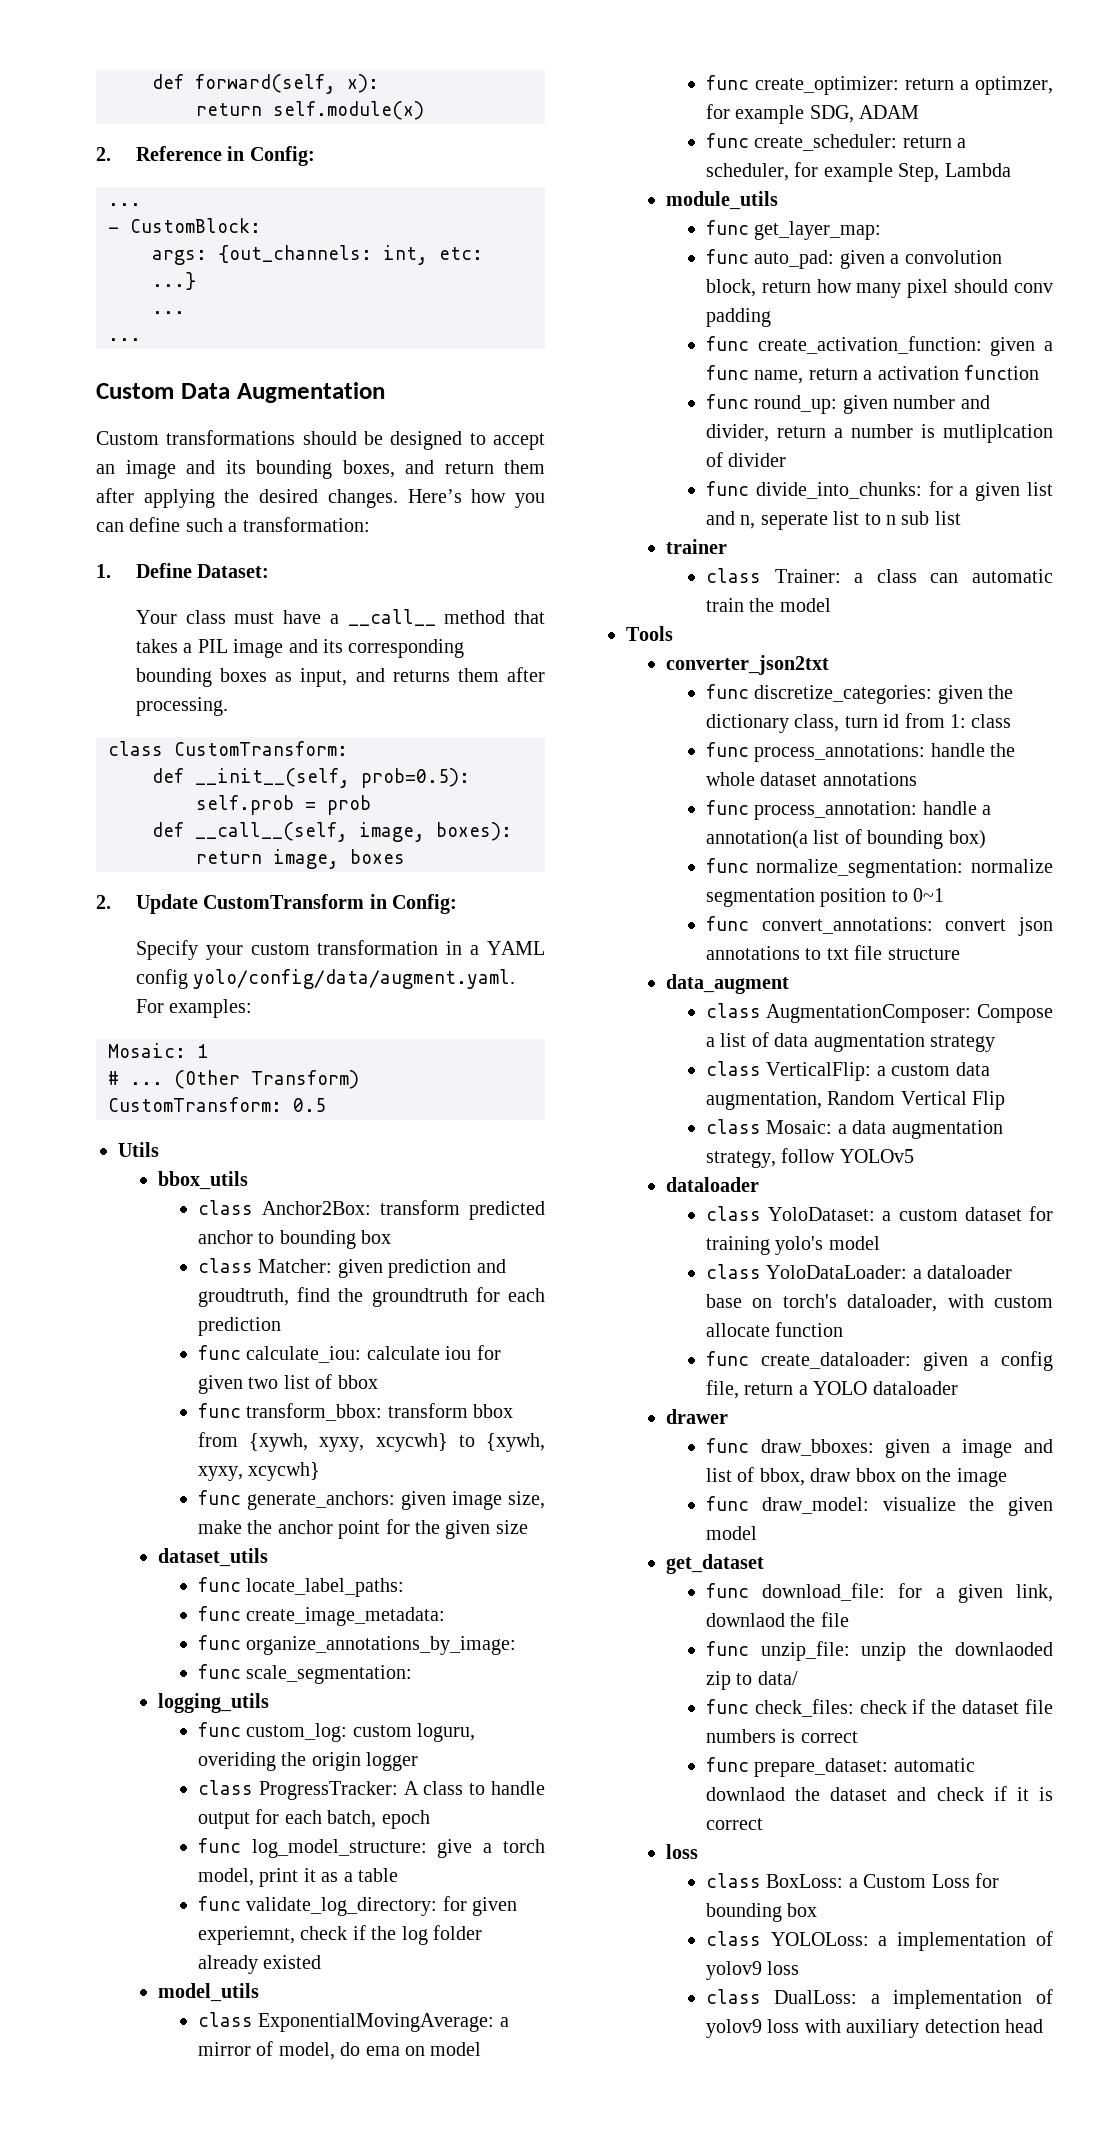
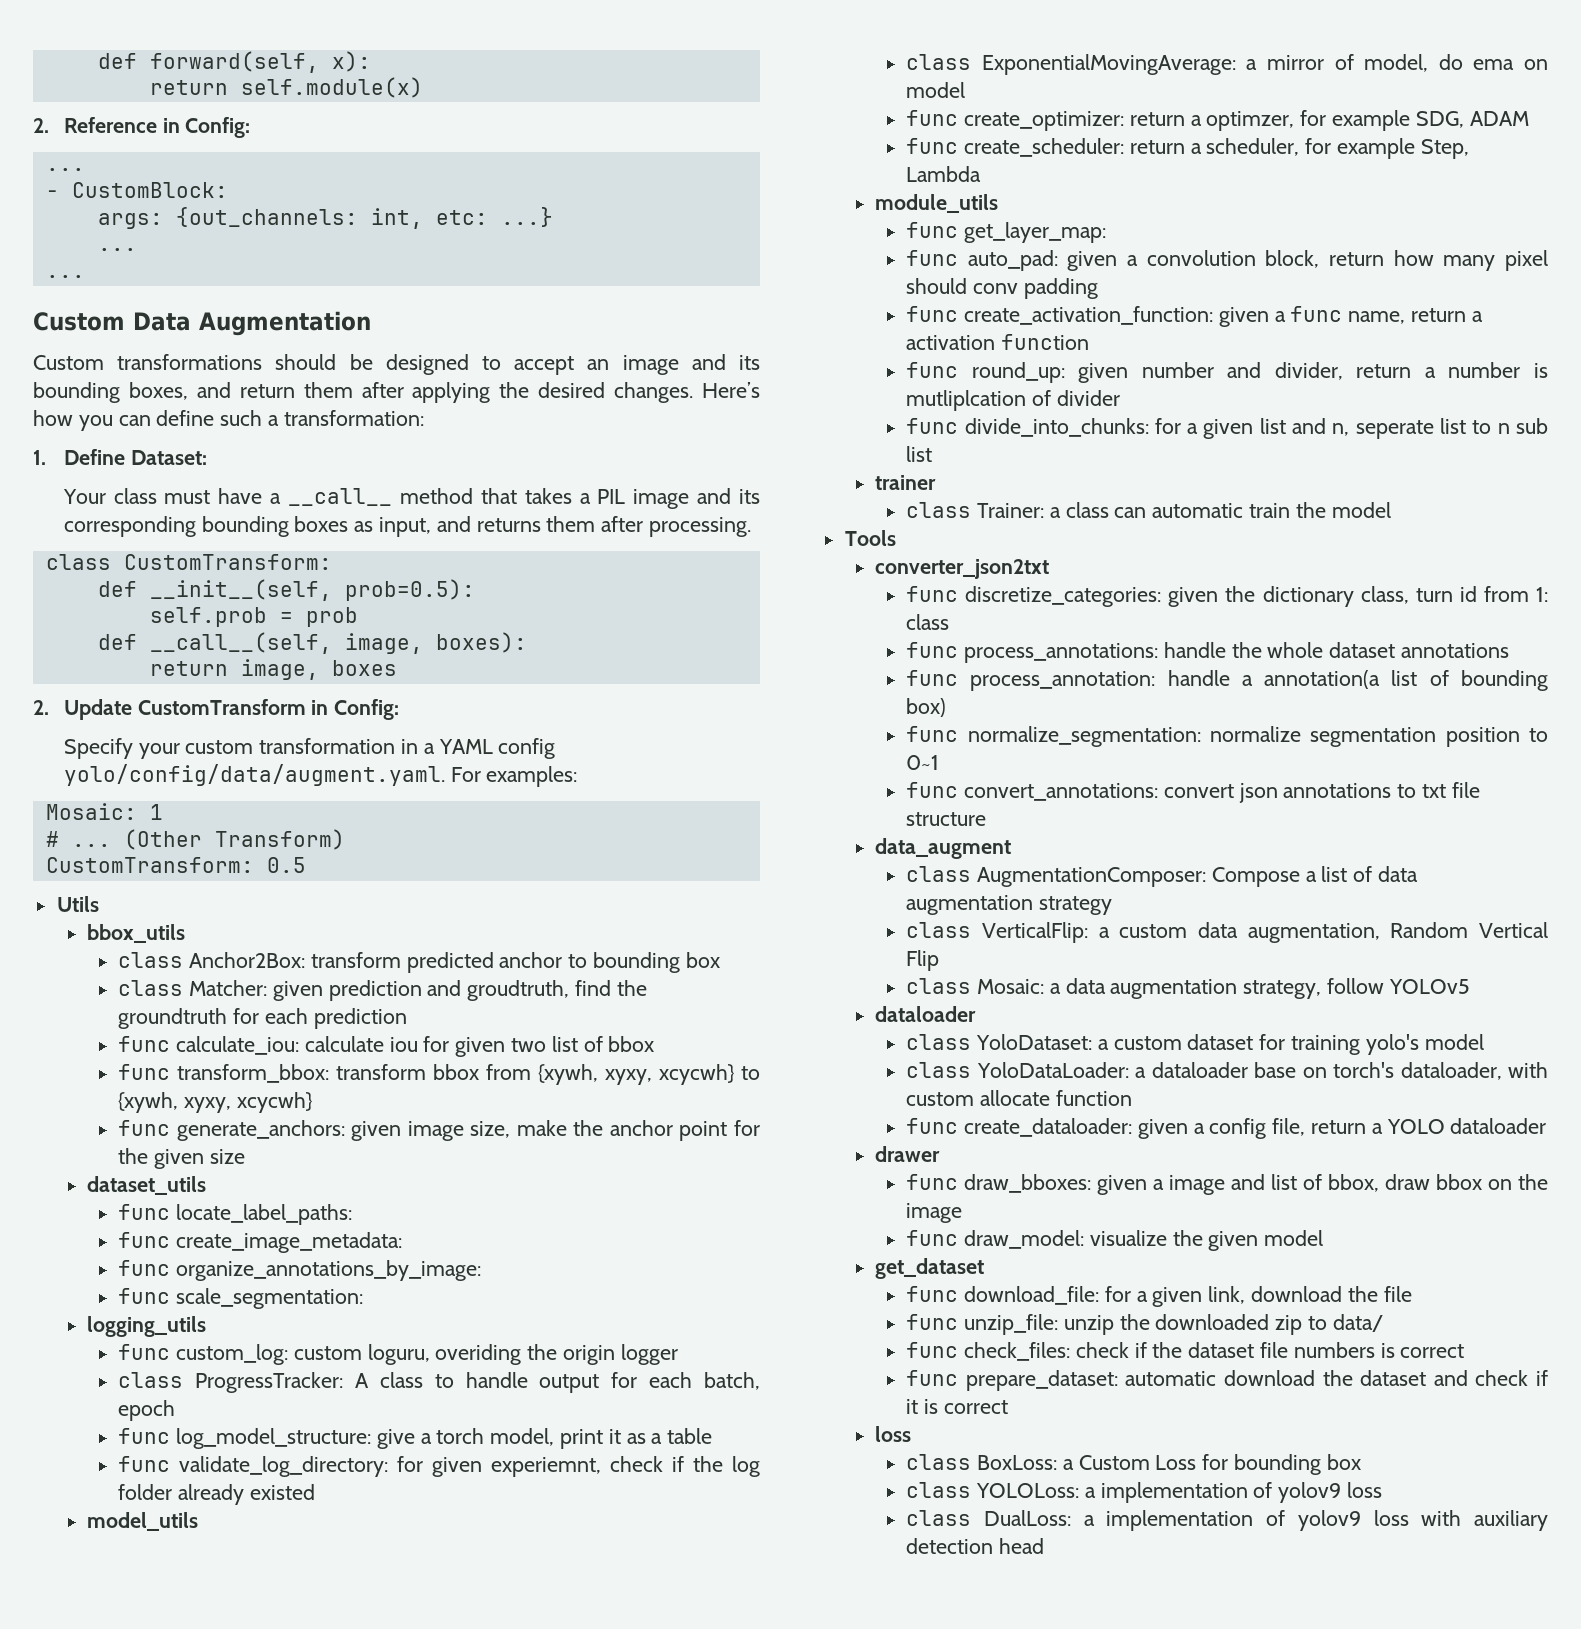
- func download_file: for a given link, downlaod the file
+ func download_file: for a given link, download the file
- func unzip_file: unzip the downlaoded zip to data/
+ func unzip_file: unzip the downloaded zip to data/
- func prepare_dataset: automatic downlaod the dataset and check if it is correct
+ func prepare_dataset: automatic download the dataset and check if it is correct

